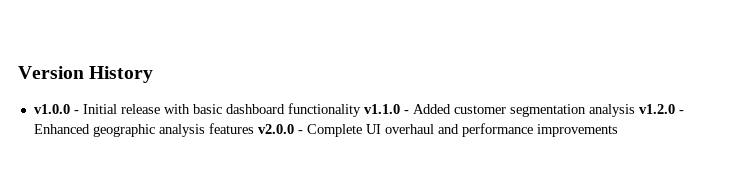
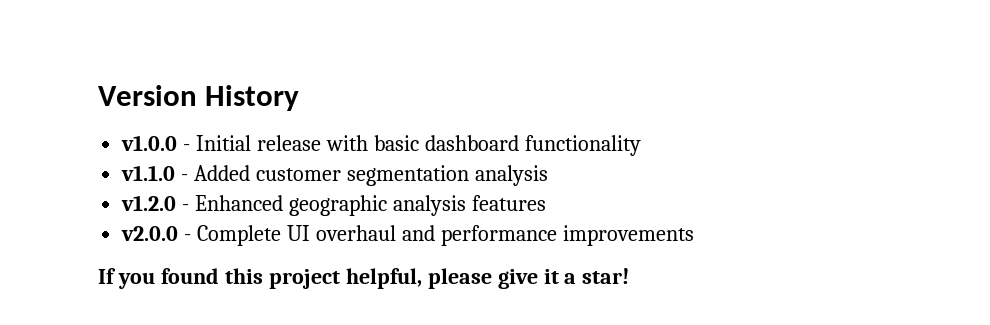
- v1.0.0 - Initial release with basic dashboard functionality v1.1.0 - Added customer segmentation analysis v1.2.0 - Enhanced geographic analysis features v2.0.0 - Complete UI overhaul and performance improvements
+ v1.0.0 - Initial release with basic dashboard functionality
+ v1.1.0 - Added customer segmentation analysis
+ v1.2.0 - Enhanced geographic analysis features
+ v2.0.0 - Complete UI overhaul and performance improvements
+ If you found this project helpful, please give it a star!

